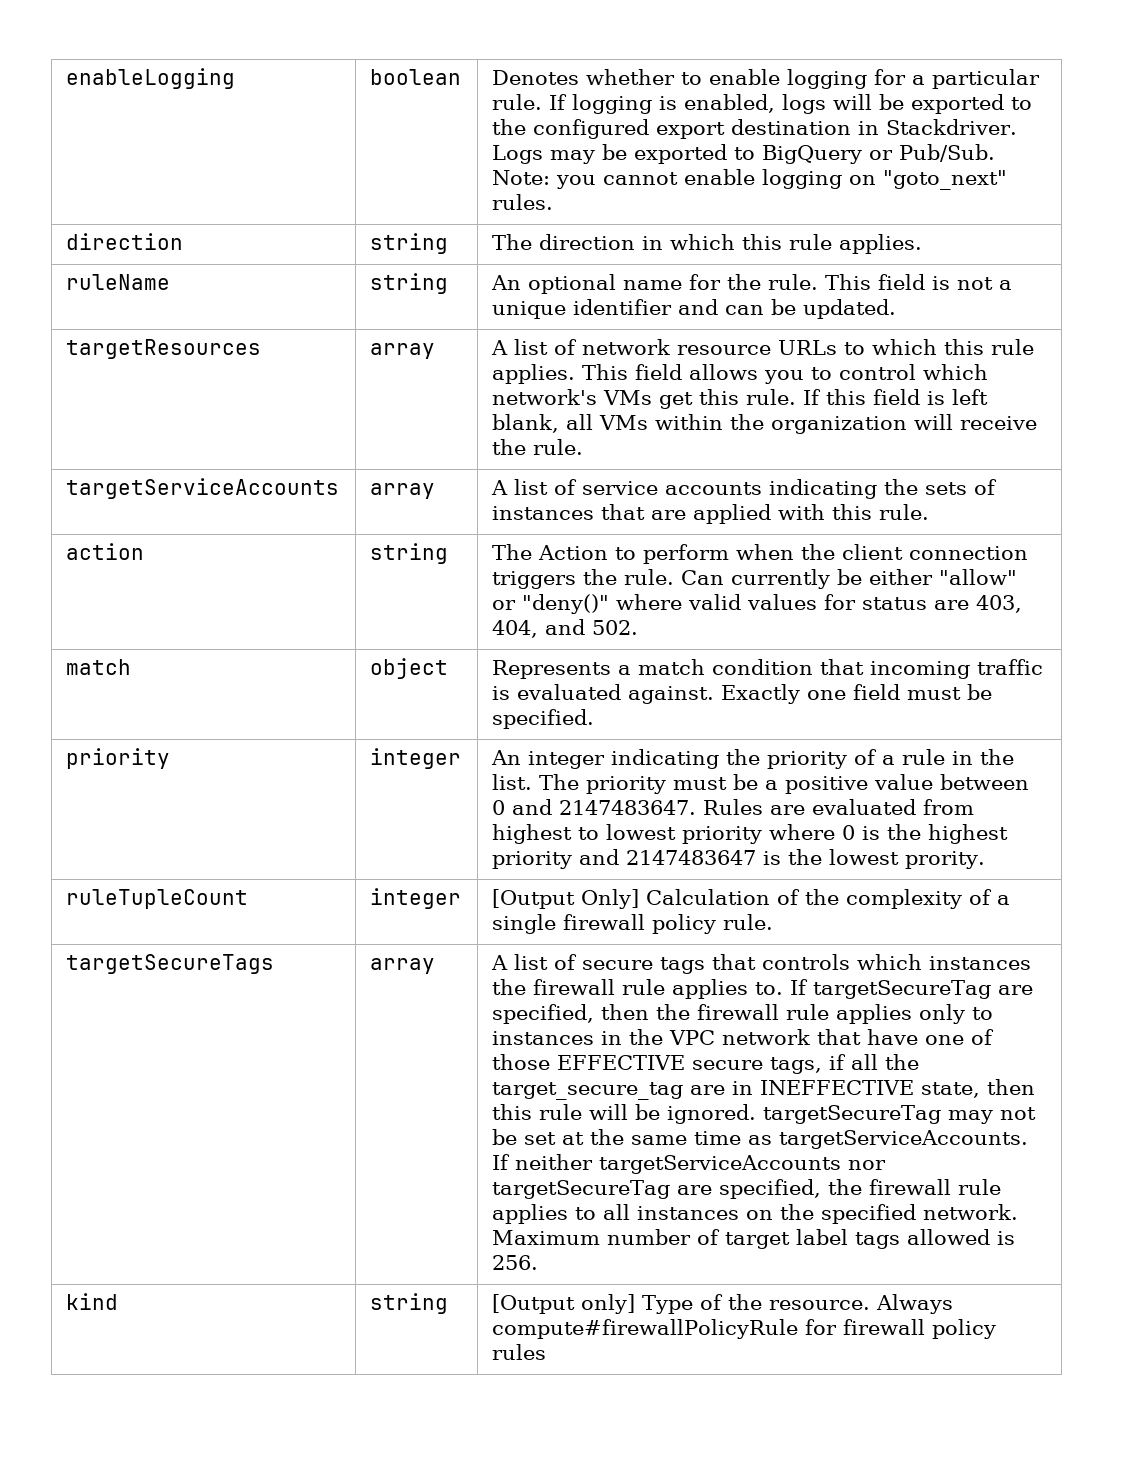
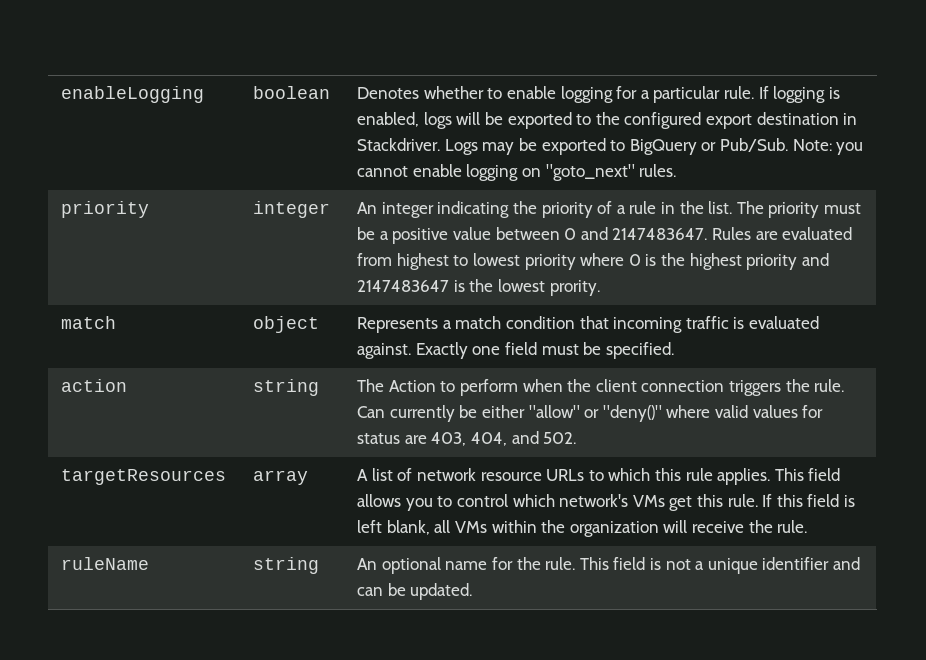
- direction | string | The direction in which this rule applies.
- ruleName | string | An optional name for the rule. This field is not a unique identifier and can be updated.
- targetResources | array | A list of network resource URLs to which this rule applies. This field allows you to control which network's VMs get this rule. If this field is left blank, all VMs within the organization will receive the rule.
- targetServiceAccounts | array | A list of service accounts indicating the sets of instances that are applied with this rule.
- action | string | The Action to perform when the client connection triggers the rule. Can currently be either "allow" or "deny()" where valid values for status are 403, 404, and 502.
- match | object | Represents a match condition that incoming traffic is evaluated against. Exactly one field must be specified.
- ruleTupleCount | integer | [Output Only] Calculation of the complexity of a single firewall policy rule.
- targetSecureTags | array | A list of secure tags that controls which instances the firewall rule applies to. If targetSecureTag are specified, then the firewall rule applies only to instances in the VPC network that have one of those EFFECTIVE secure tags, if all the target_secure_tag are in INEFFECTIVE state, then this rule will be ignored. targetSecureTag may not be set at the same time as targetServiceAccounts. If neither targetServiceAccounts nor targetSecureTag are specified, the firewall rule applies to all instances on the specified network. Maximum number of target label tags allowed is 256.
- kind | string | [Output only] Type of the resource. Always compute#firewallPolicyRule for firewall policy rules
+ match | object | Represents a match condition that incoming traffic is evaluated against. Exactly one field must be specified.
+ action | string | The Action to perform when the client connection triggers the rule. Can currently be either "allow" or "deny()" where valid values for status are 403, 404, and 502.
+ targetResources | array | A list of network resource URLs to which this rule applies. This field allows you to control which network's VMs get this rule. If this field is left blank, all VMs within the organization will receive the rule.
+ ruleName | string | An optional name for the rule. This field is not a unique identifier and can be updated.

